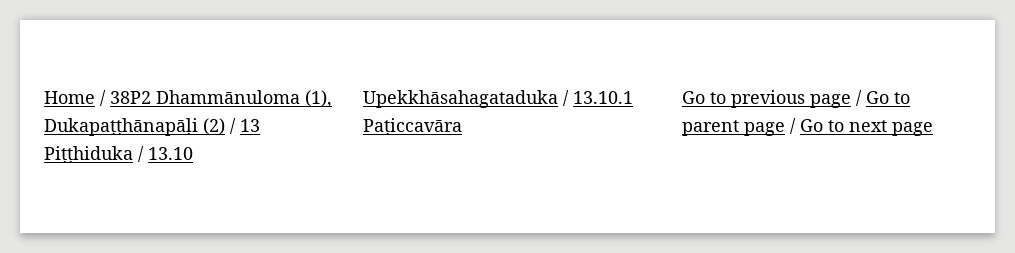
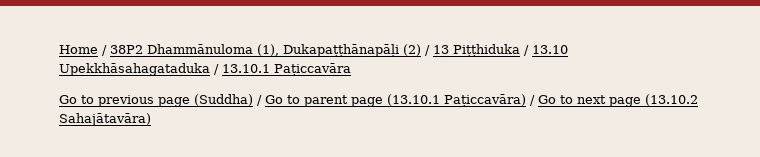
- Go to previous page / Go to parent page / Go to next page
+ Go to previous page (Suddha) / Go to parent page (13.10.1 Paṭiccavāra) / Go to next page (13.10.2 Sahajātavāra)

